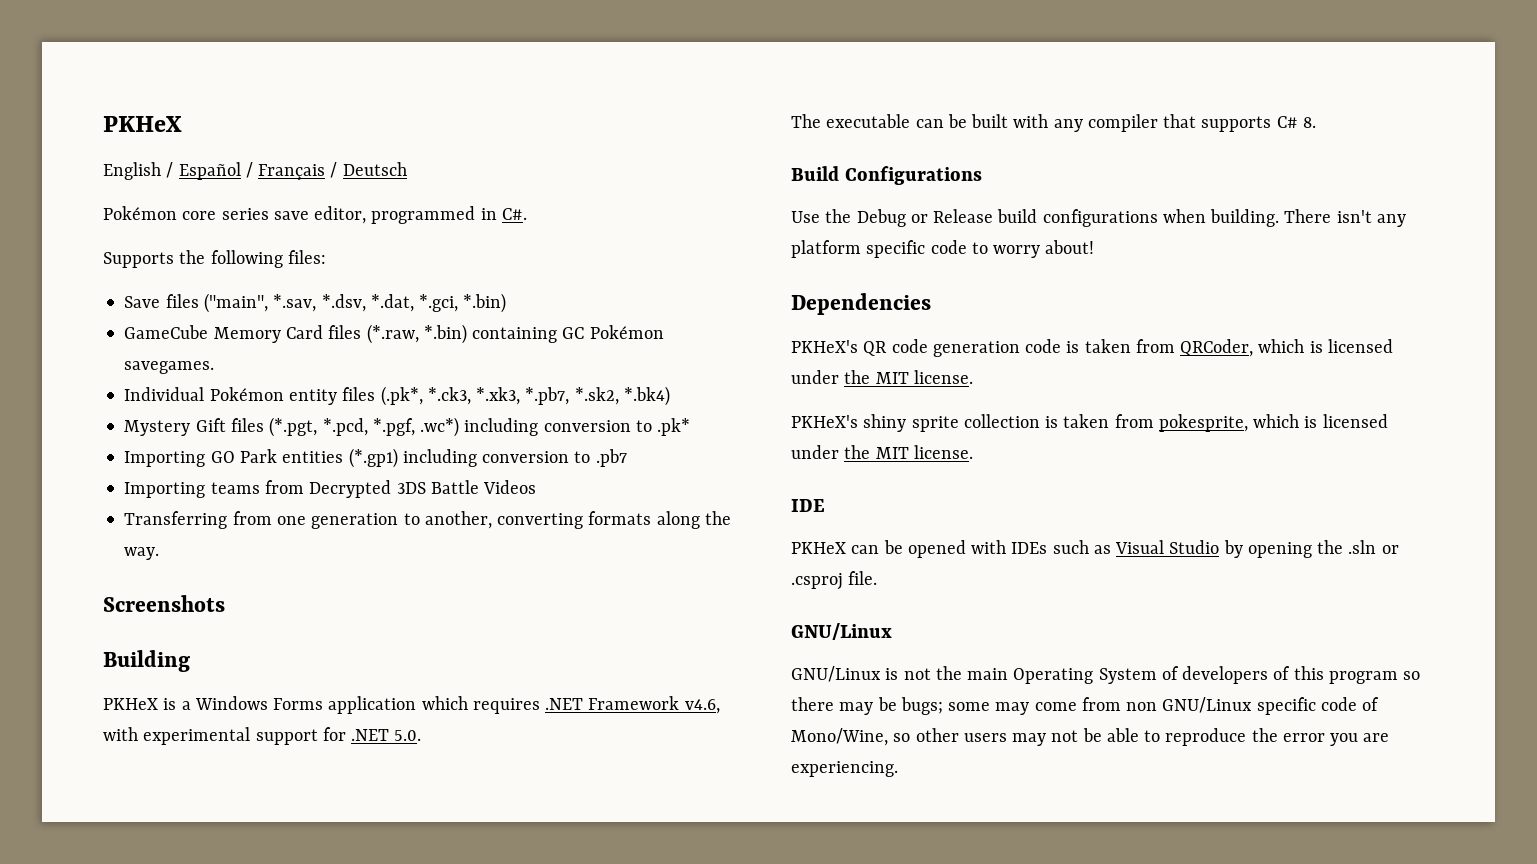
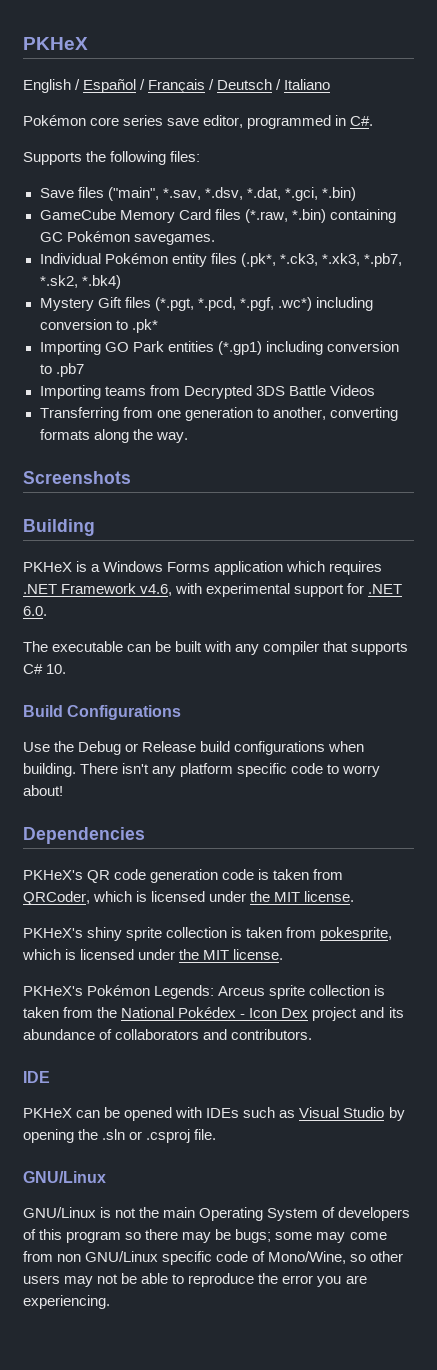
- English / Español / Français / Deutsch
+ English / Español / Français / Deutsch / Italiano
- PKHeX is a Windows Forms application which requires .NET Framework v4.6, with experimental support for .NET 5.0.
+ PKHeX is a Windows Forms application which requires .NET Framework v4.6, with experimental support for .NET 6.0.
- The executable can be built with any compiler that supports C# 8.
+ The executable can be built with any compiler that supports C# 10.
+ PKHeX's Pokémon Legends: Arceus sprite collection is taken from the National Pokédex - Icon Dex project and its abundance of collaborators and contributors.

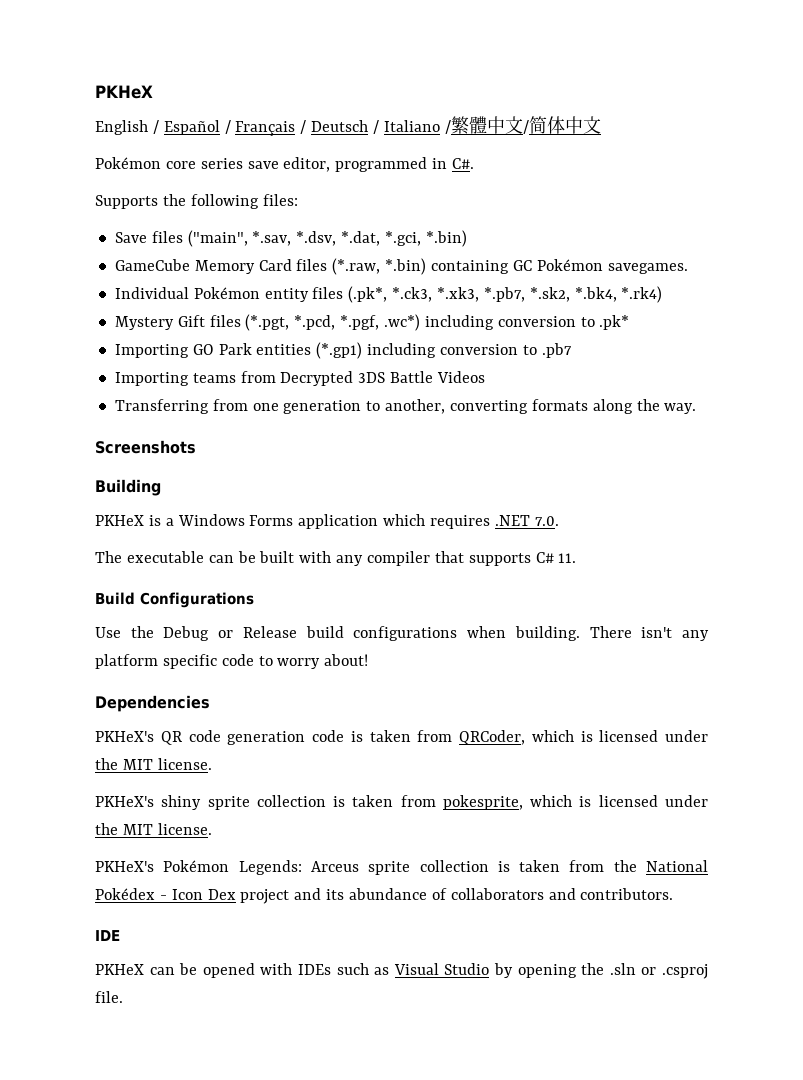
- English / Español / Français / Deutsch / Italiano
+ English / Español / Français / Deutsch / Italiano /繁體中文/简体中文
- Individual Pokémon entity files (.pk*, *.ck3, *.xk3, *.pb7, *.sk2, *.bk4)
+ Individual Pokémon entity files (.pk*, *.ck3, *.xk3, *.pb7, *.sk2, *.bk4, *.rk4)
- PKHeX is a Windows Forms application which requires .NET Framework v4.6, with experimental support for .NET 6.0.
+ PKHeX is a Windows Forms application which requires .NET 7.0.
- The executable can be built with any compiler that supports C# 10.
+ The executable can be built with any compiler that supports C# 11.
  PKHeX can be opened with IDEs such as Visual Studio by opening the .sln or .csproj file.
- GNU/Linux
- GNU/Linux is not the main Operating System of developers of this program so there may be bugs; some may come from non GNU/Linux specific code of Mono/Wine, so other users may not be able to reproduce the error you are experiencing.

